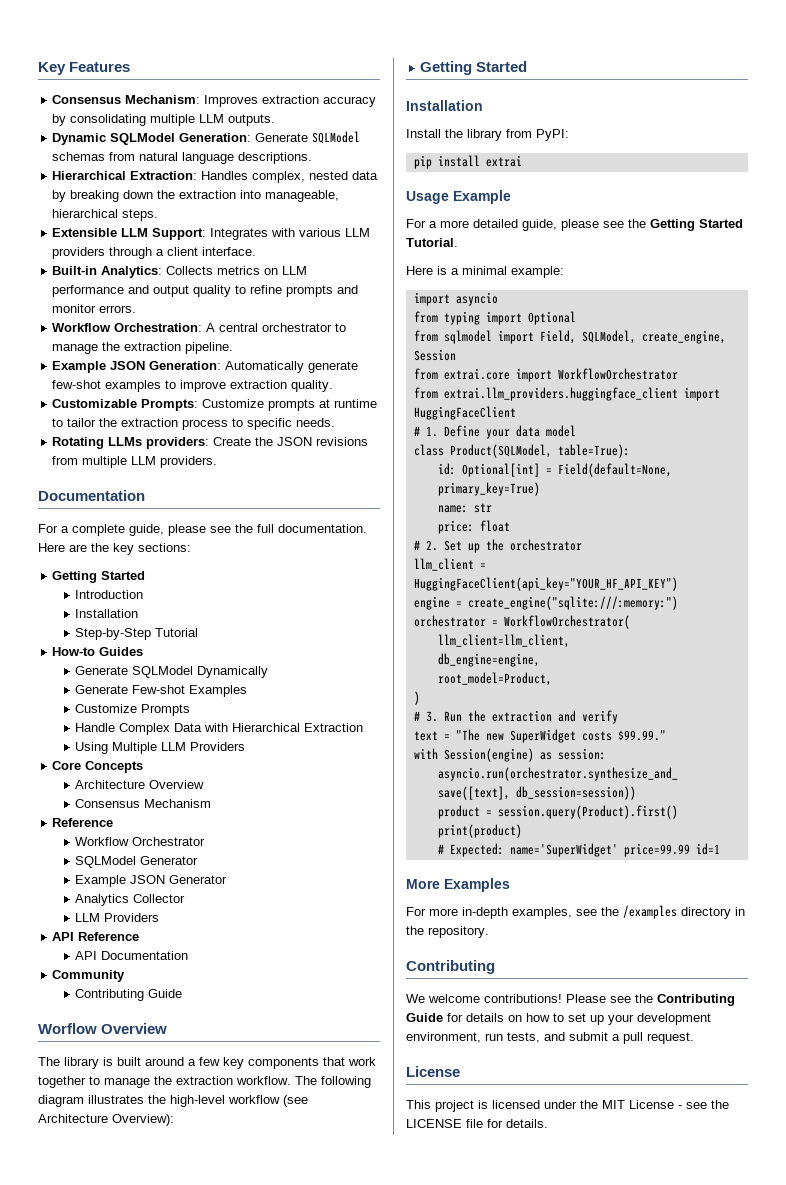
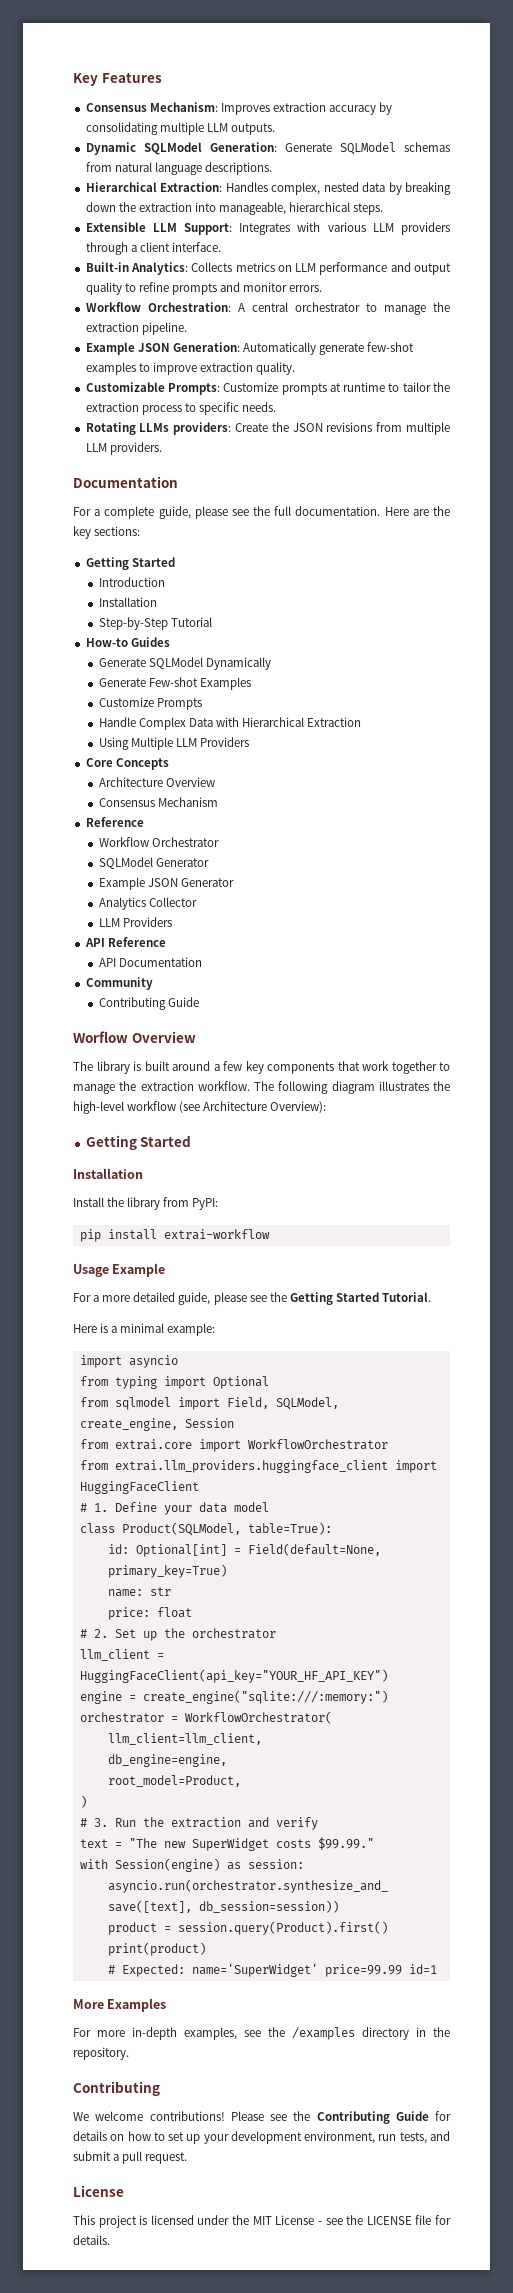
- pip install extrai
+ pip install extrai-workflow

